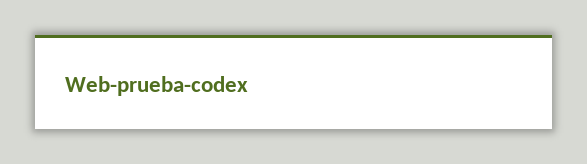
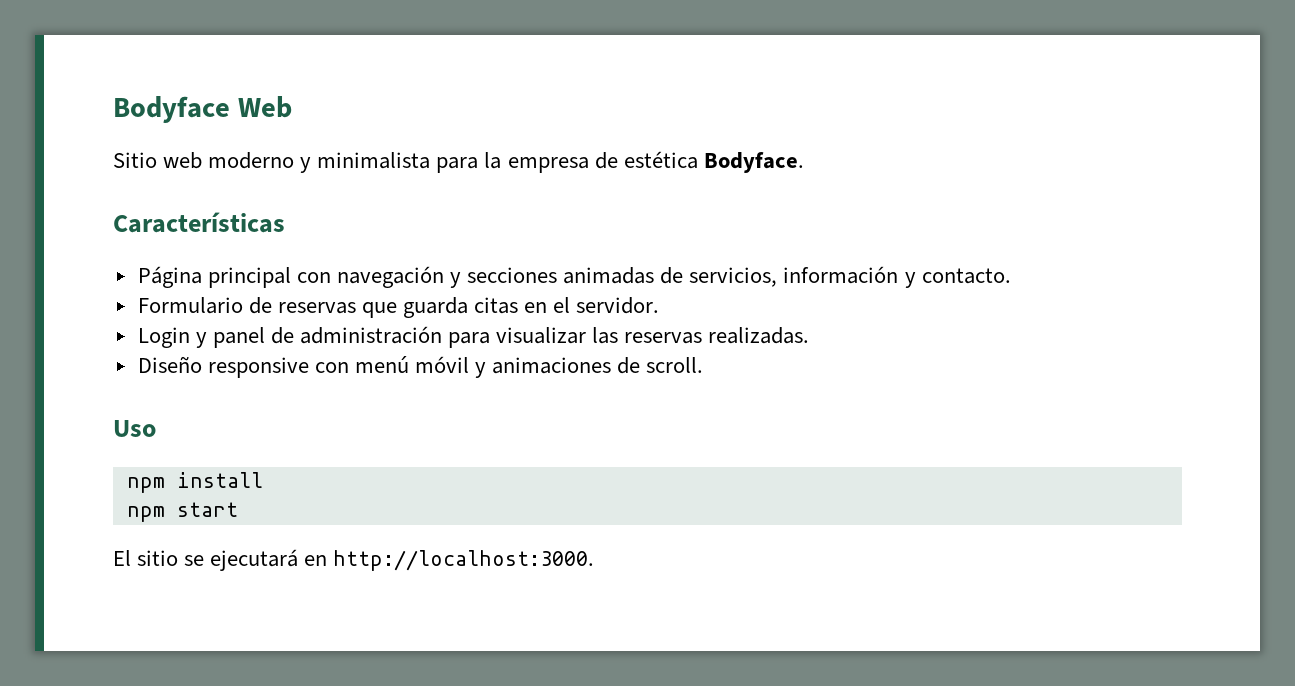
- Web-prueba-codex
+ Bodyface Web
+ Sitio web moderno y minimalista para la empresa de estética Bodyface.
+ Características
+ Página principal con navegación y secciones animadas de servicios, información y contacto.
+ Formulario de reservas que guarda citas en el servidor.
+ Login y panel de administración para visualizar las reservas realizadas.
+ Diseño responsive con menú móvil y animaciones de scroll.
+ Uso
+ npm install
+ npm start
+ El sitio se ejecutará en http://localhost:3000.

